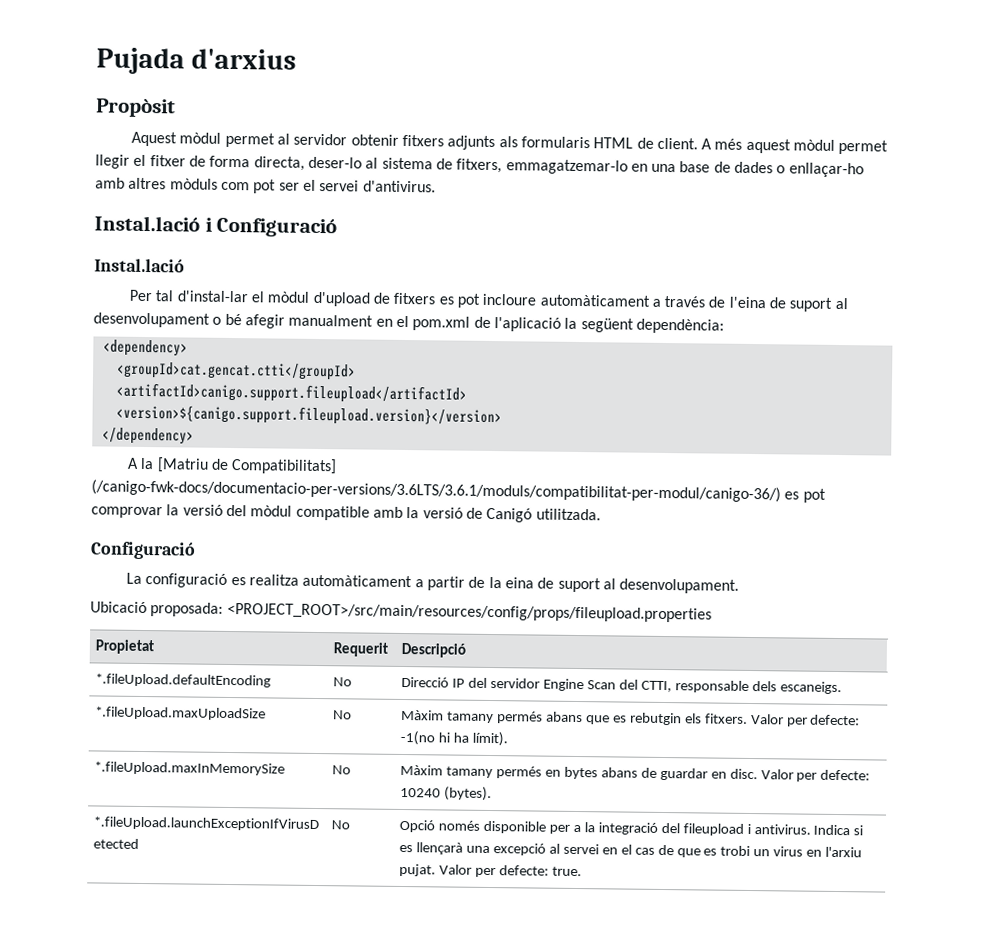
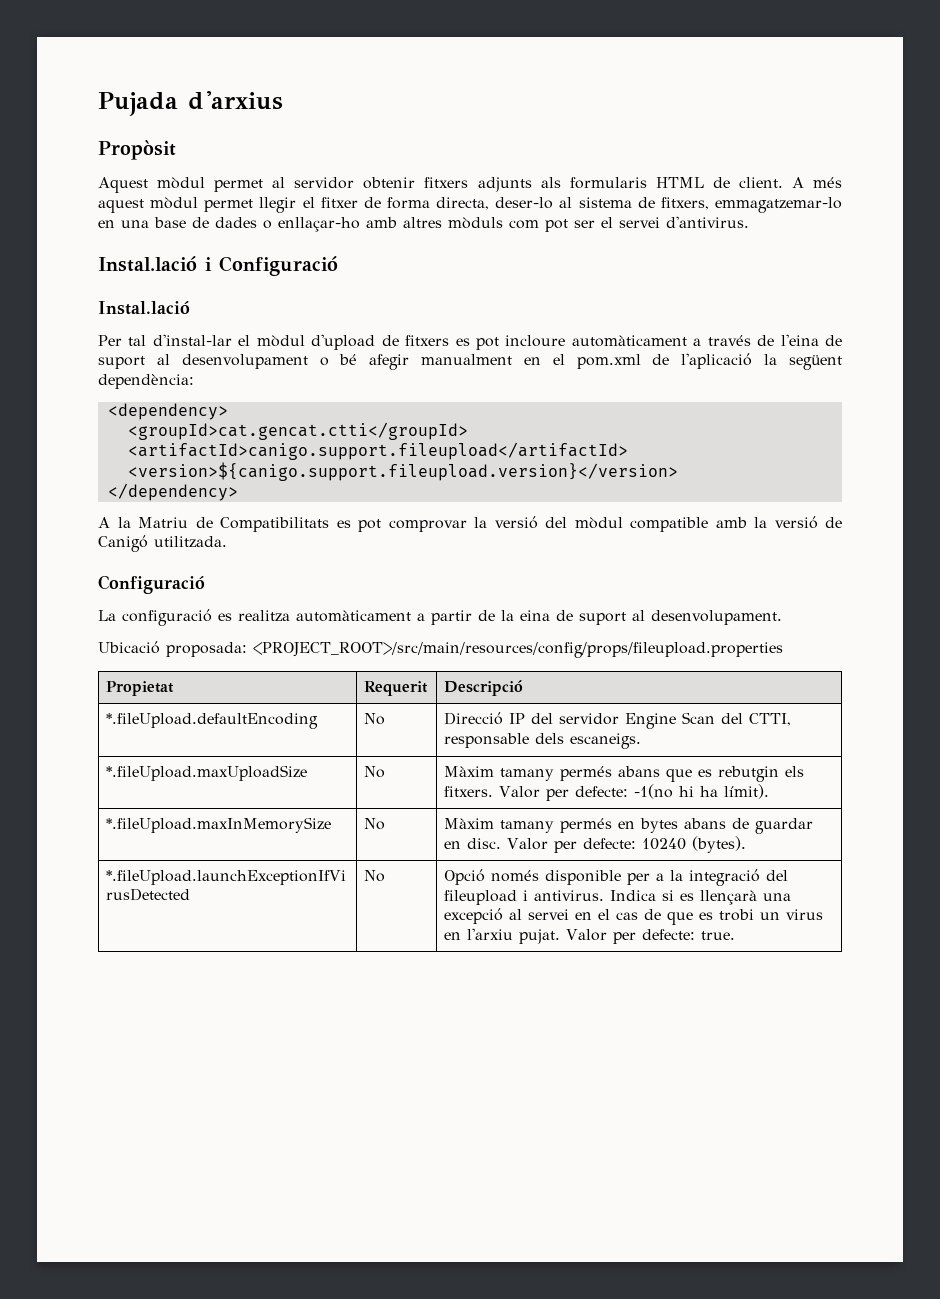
- A la [Matriu de Compatibilitats] (/canigo-fwk-docs/documentacio-per-versions/3.6LTS/3.6.1/moduls/compatibilitat-per-modul/canigo-36/) es pot comprovar la versió del mòdul compatible amb la versió de Canigó utilitzada.
+ A la Matriu de Compatibilitats es pot comprovar la versió del mòdul compatible amb la versió de Canigó utilitzada.

